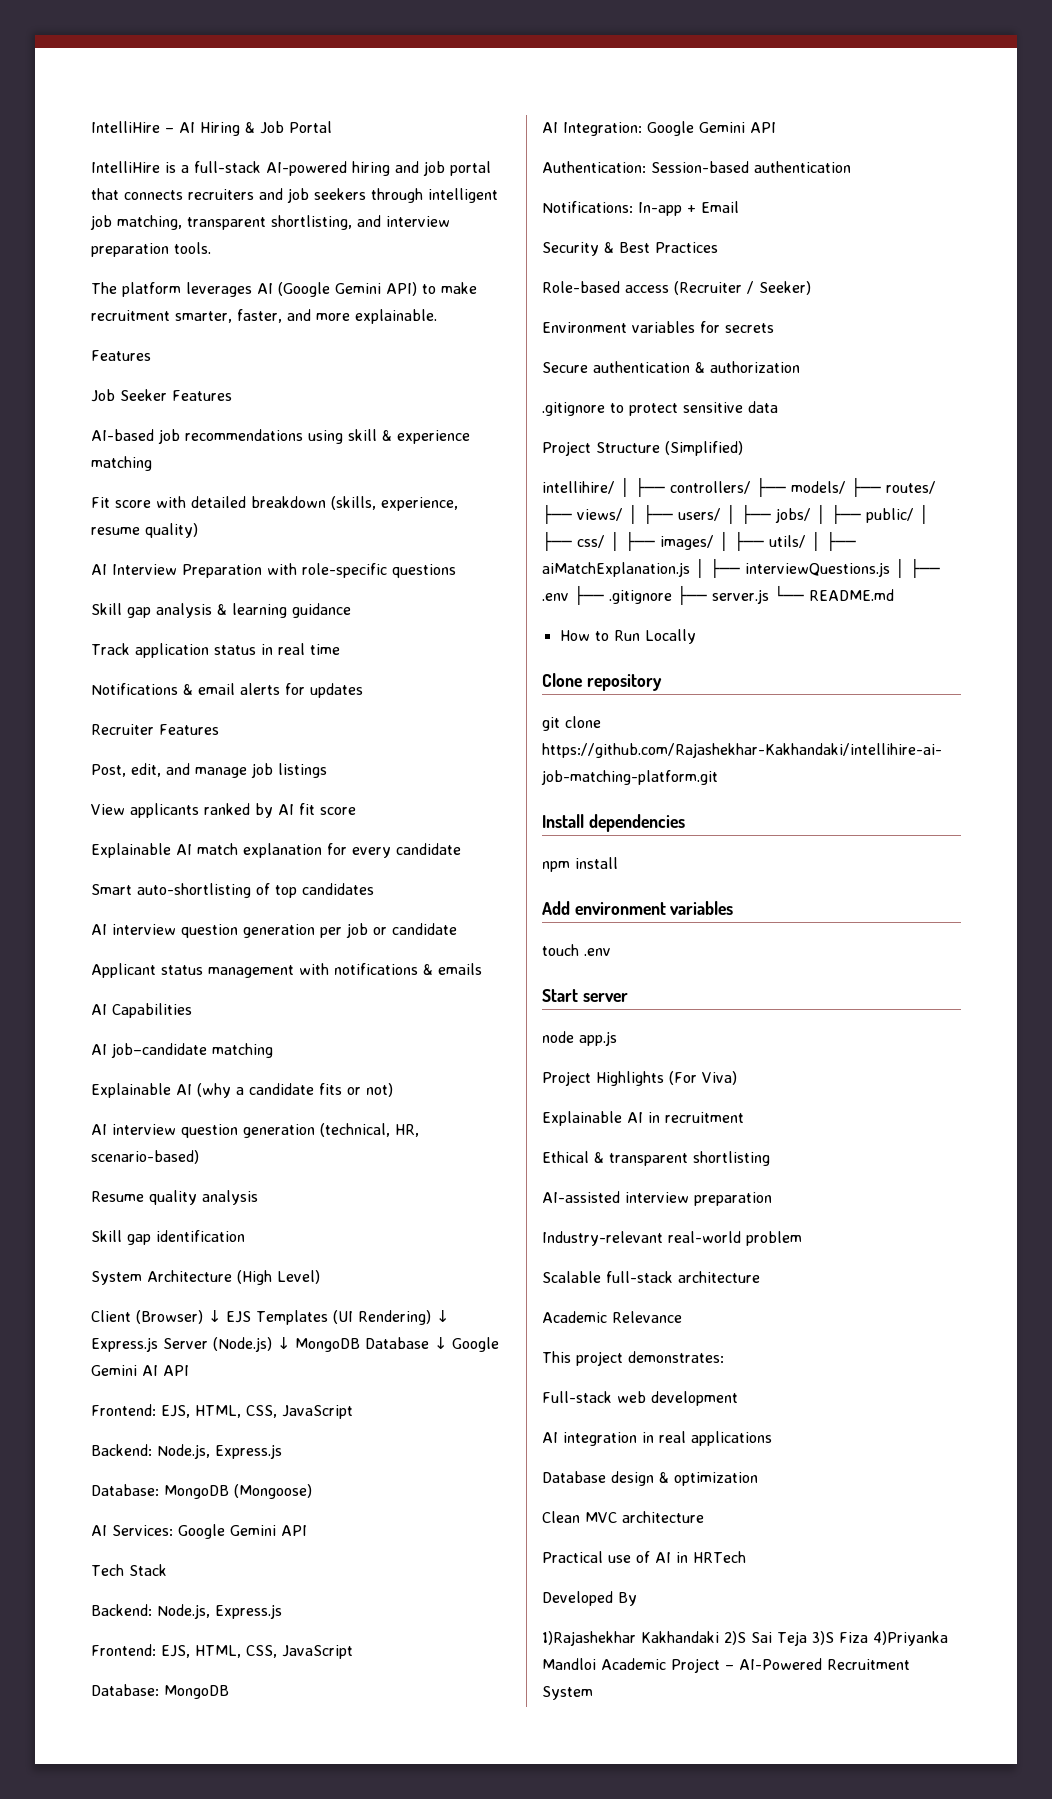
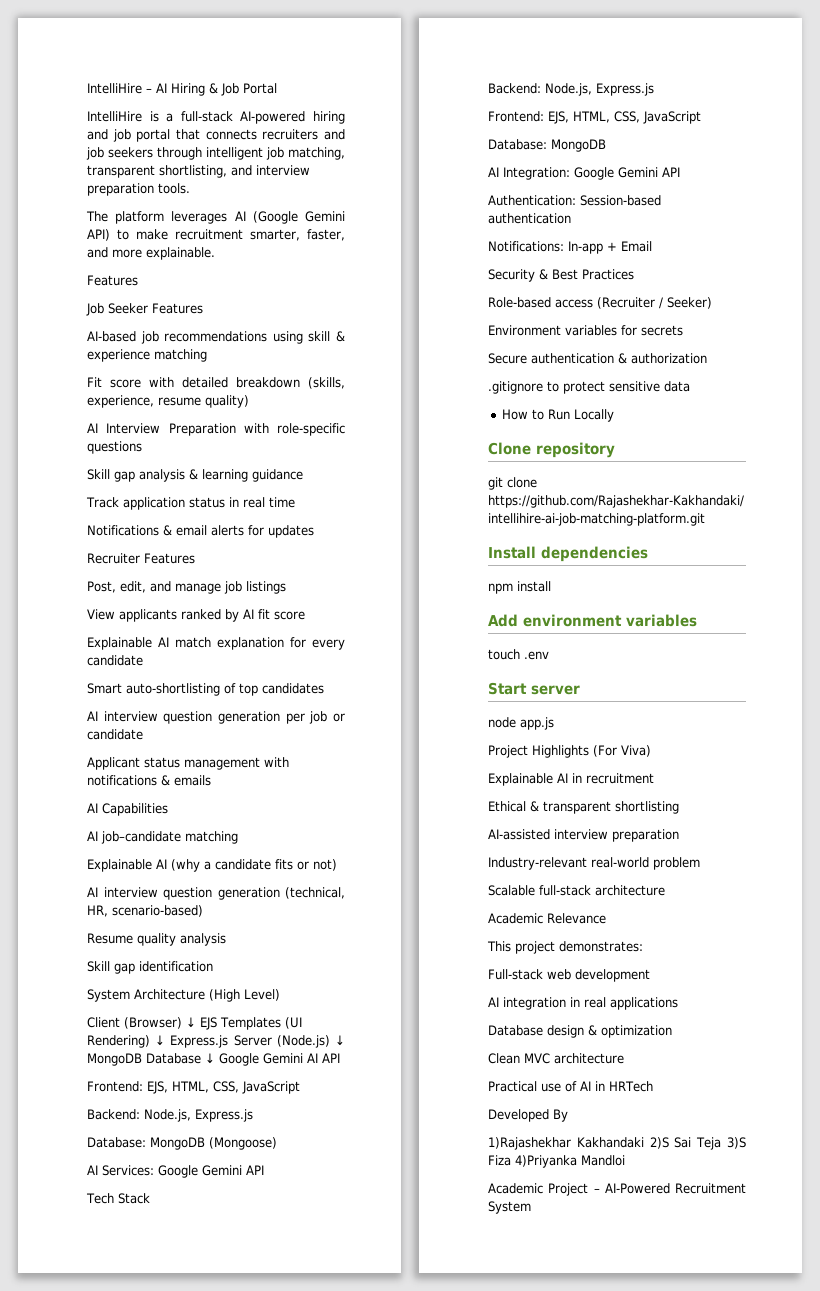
- Project Structure (Simplified)
- intellihire/ │ ├── controllers/ ├── models/ ├── routes/ ├── views/ │ ├── users/ │ ├── jobs/ │ ├── public/ │ ├── css/ │ ├── images/ │ ├── utils/ │ ├── aiMatchExplanation.js │ ├── interviewQuestions.js │ ├── .env ├── .gitignore ├── server.js └── README.md
- 1)Rajashekhar Kakhandaki 2)S Sai Teja 3)S Fiza 4)Priyanka Mandloi Academic Project – AI-Powered Recruitment System
+ 1)Rajashekhar Kakhandaki 2)S Sai Teja 3)S Fiza 4)Priyanka Mandloi
+ Academic Project – AI-Powered Recruitment System

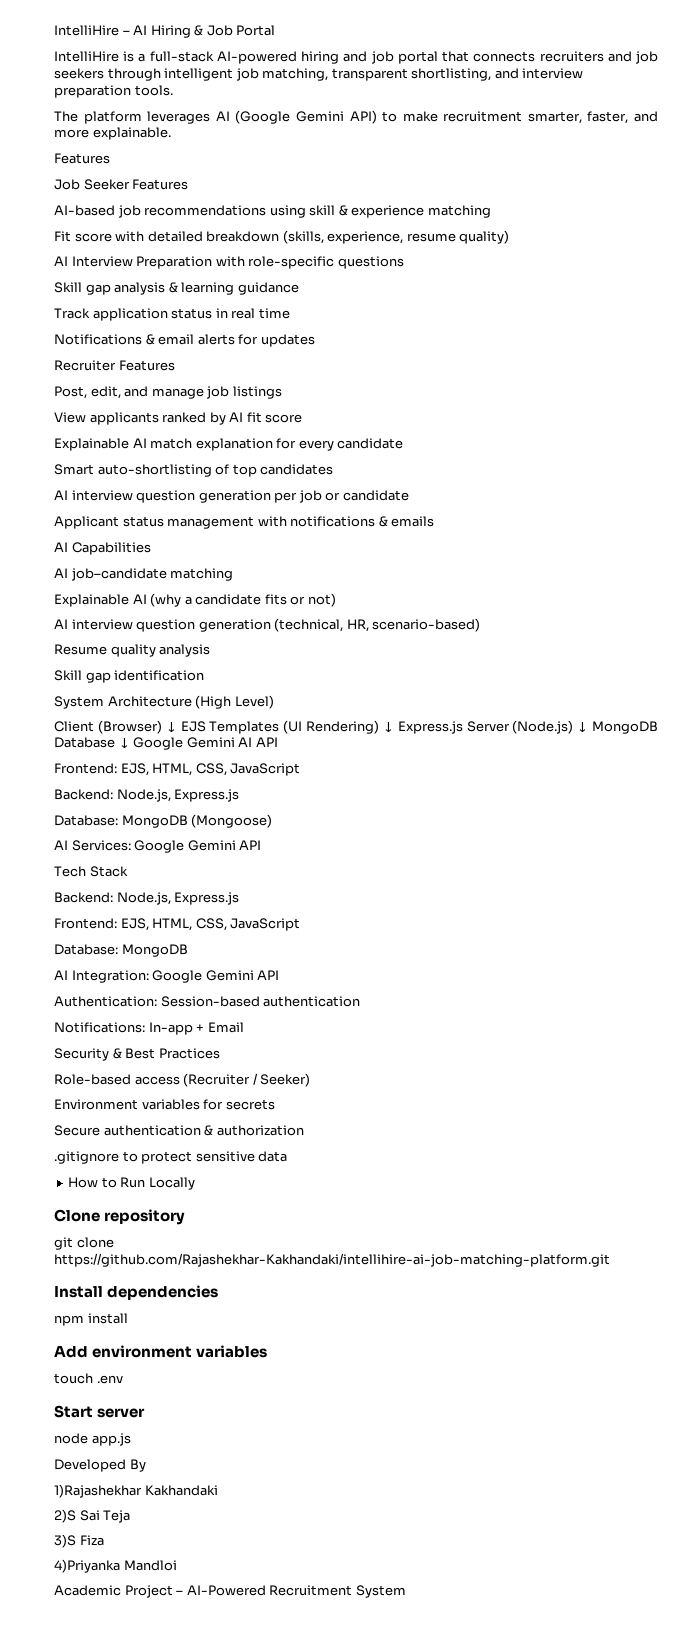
- Project Highlights (For Viva)
- Explainable AI in recruitment
- Ethical & transparent shortlisting
- AI-assisted interview preparation
- Industry-relevant real-world problem
- Scalable full-stack architecture
- Academic Relevance
- This project demonstrates:
- Full-stack web development
- AI integration in real applications
- Database design & optimization
- Clean MVC architecture
- Practical use of AI in HRTech
- 1)Rajashekhar Kakhandaki 2)S Sai Teja 3)S Fiza 4)Priyanka Mandloi
+ 1)Rajashekhar Kakhandaki
+ 2)S Sai Teja
+ 3)S Fiza
+ 4)Priyanka Mandloi

